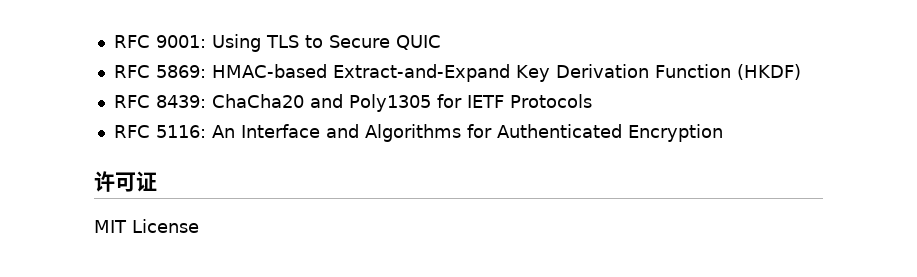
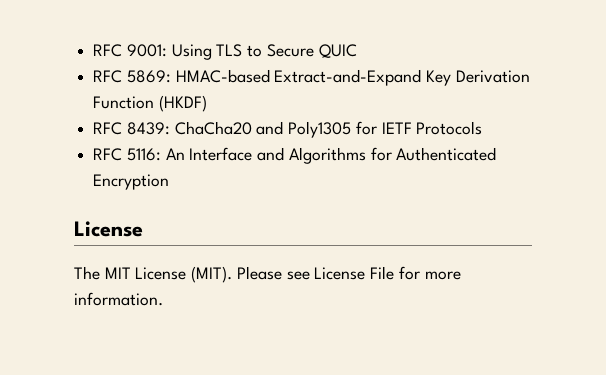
  RFC 5116: An Interface and Algorithms for Authenticated Encryption
- 许可证
- MIT License
+ License
+ The MIT License (MIT). Please see License File for more information.

